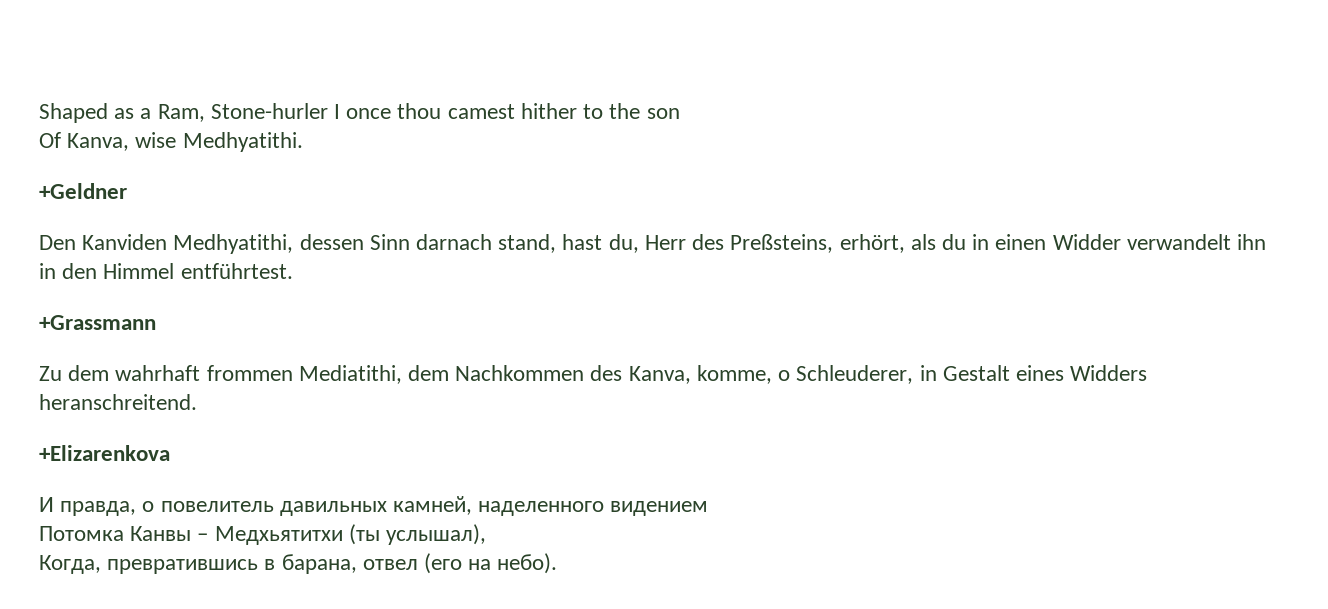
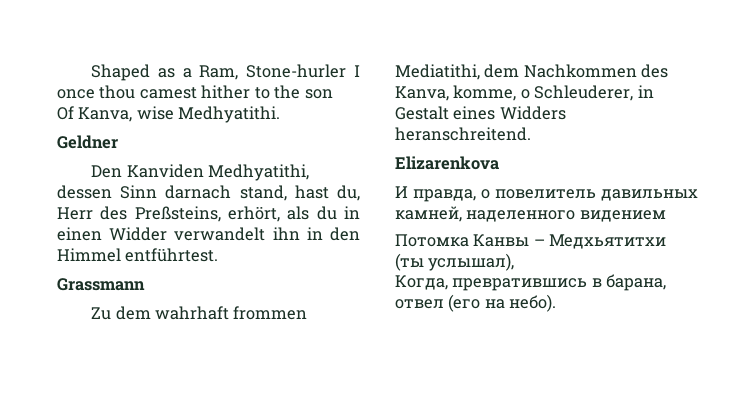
- +Geldner
+ Geldner
- +Grassmann
+ Grassmann
- +Elizarenkova
+ Elizarenkova

